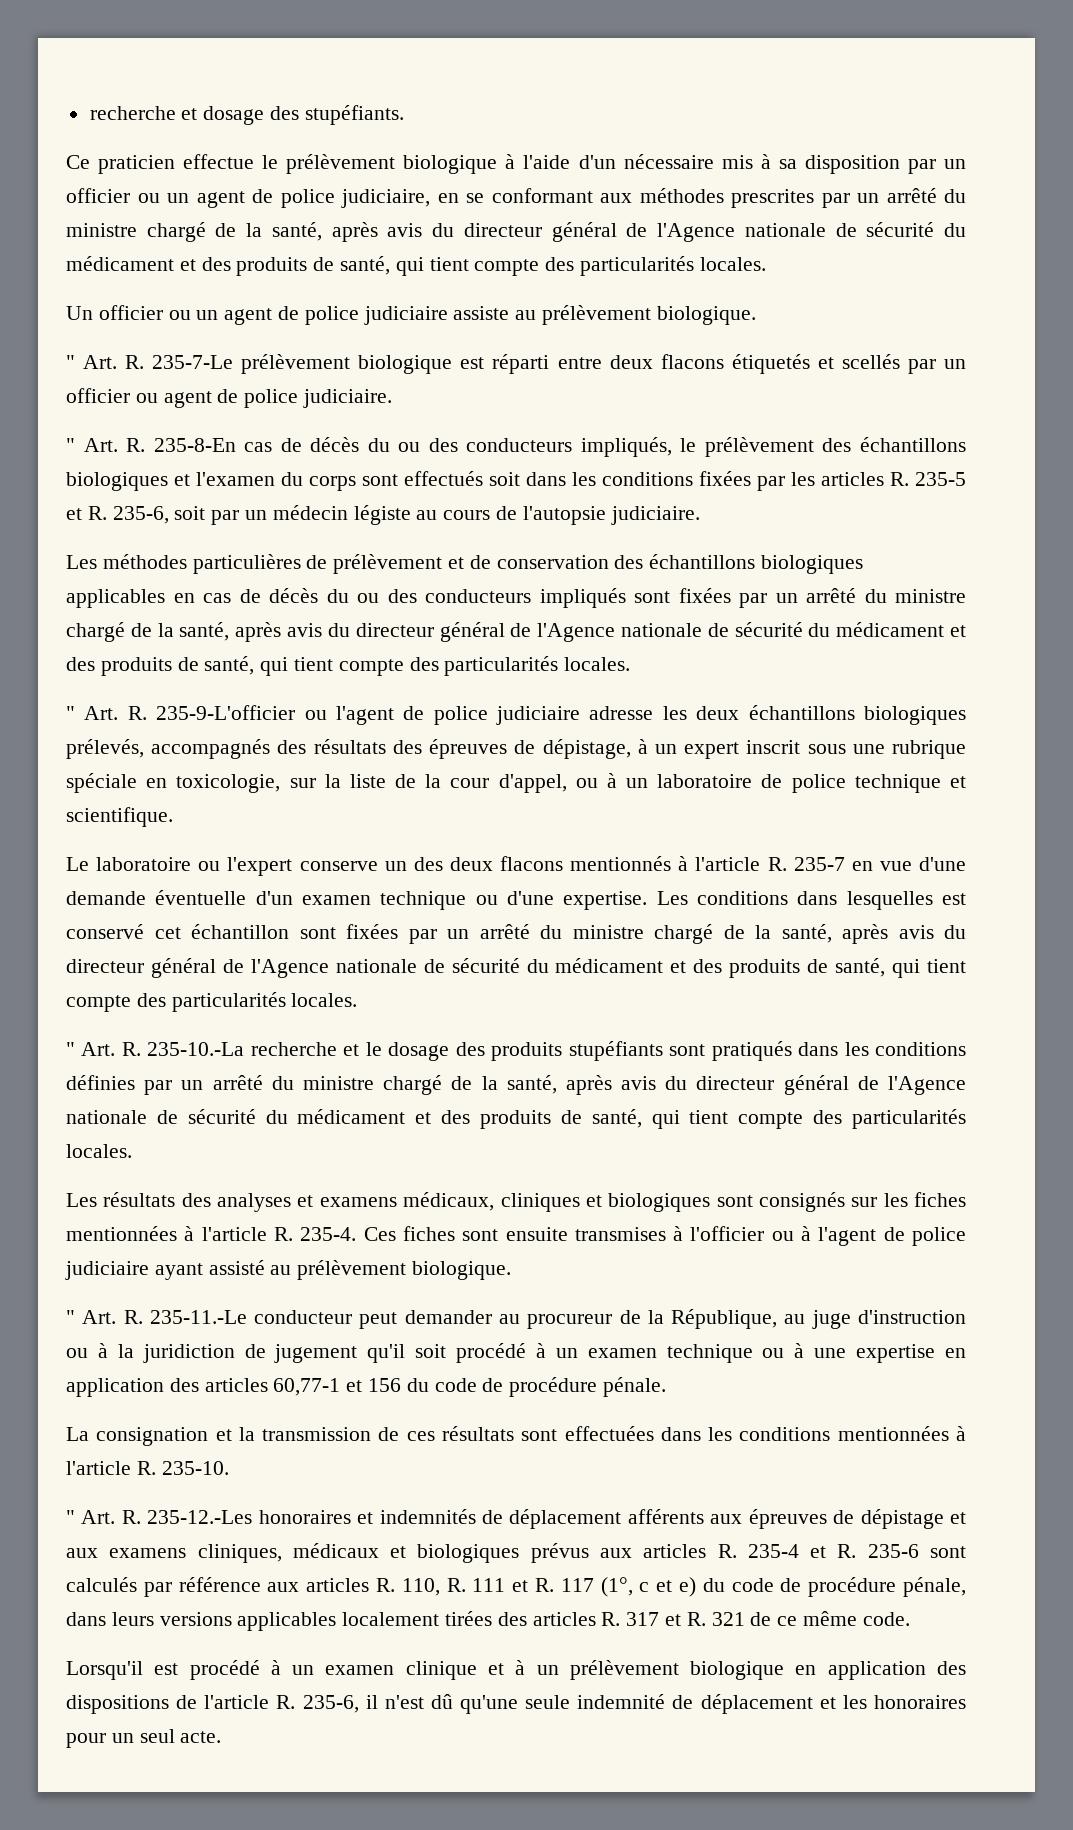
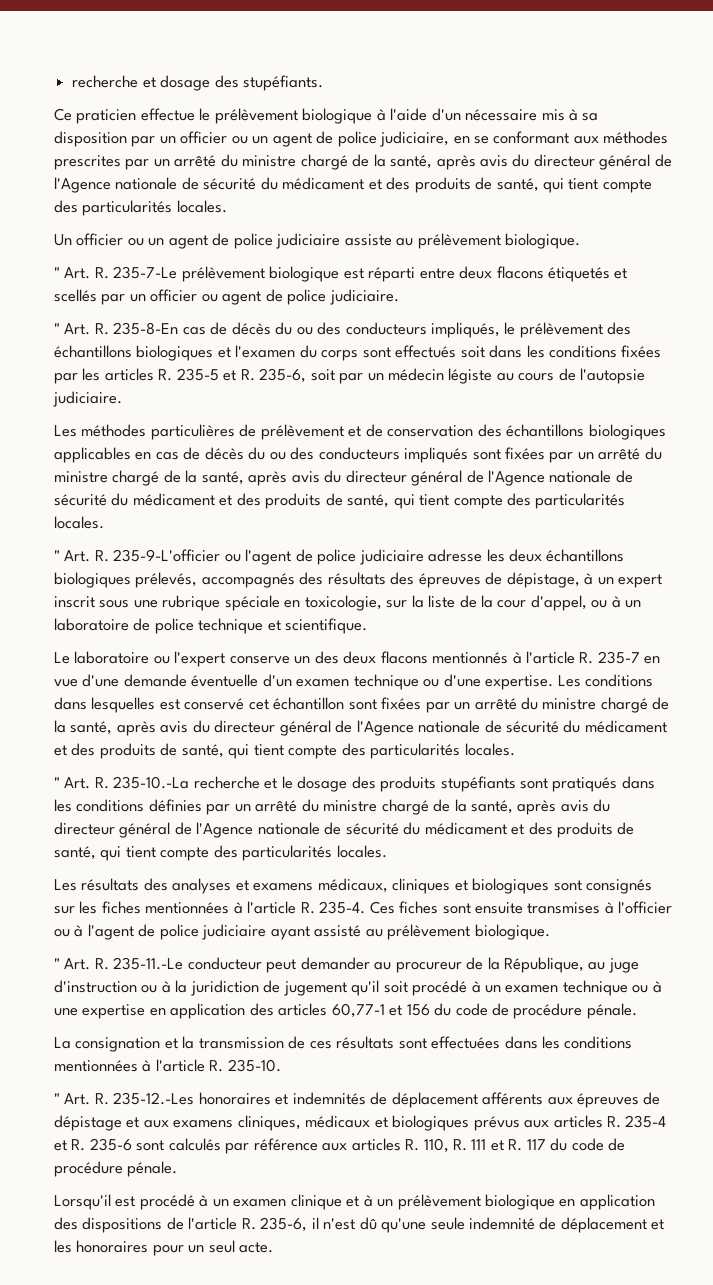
- " Art. R. 235-12.-Les honoraires et indemnités de déplacement afférents aux épreuves de dépistage et aux examens cliniques, médicaux et biologiques prévus aux articles R. 235-4 et R. 235-6 sont calculés par référence aux articles R. 110, R. 111 et R. 117 (1°, c et e) du code de procédure pénale, dans leurs versions applicables localement tirées des articles R. 317 et R. 321 de ce même code.
+ " Art. R. 235-12.-Les honoraires et indemnités de déplacement afférents aux épreuves de dépistage et aux examens cliniques, médicaux et biologiques prévus aux articles R. 235-4 et R. 235-6 sont calculés par référence aux articles R. 110, R. 111 et R. 117 du code de procédure pénale.

